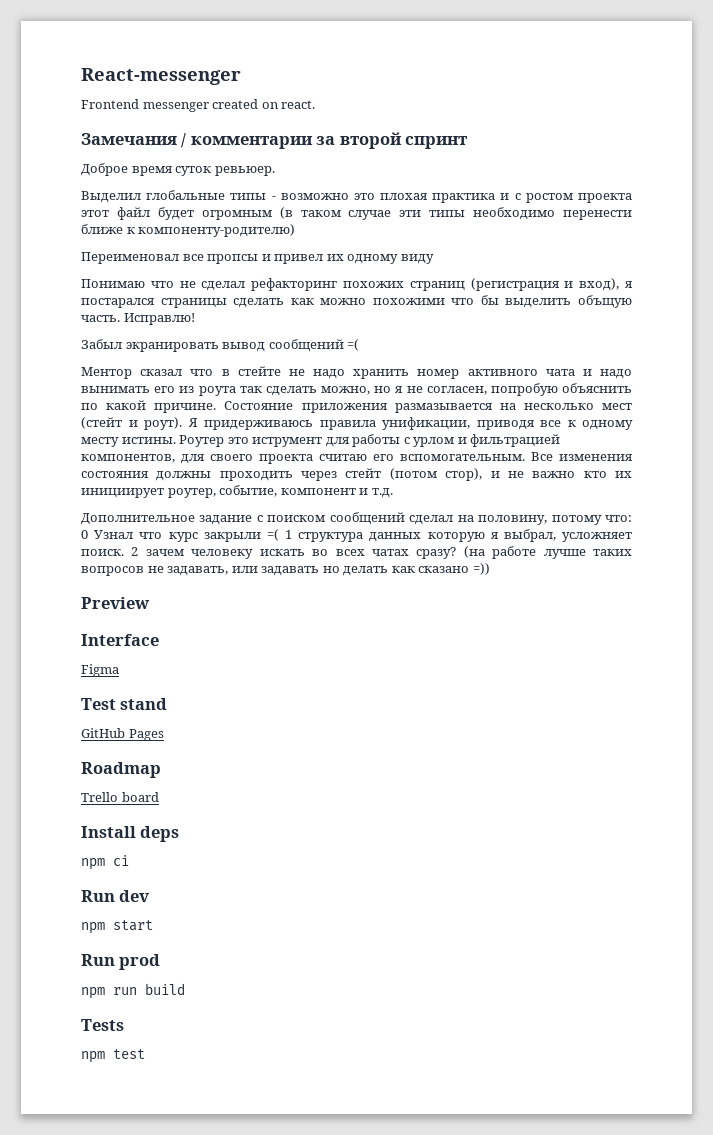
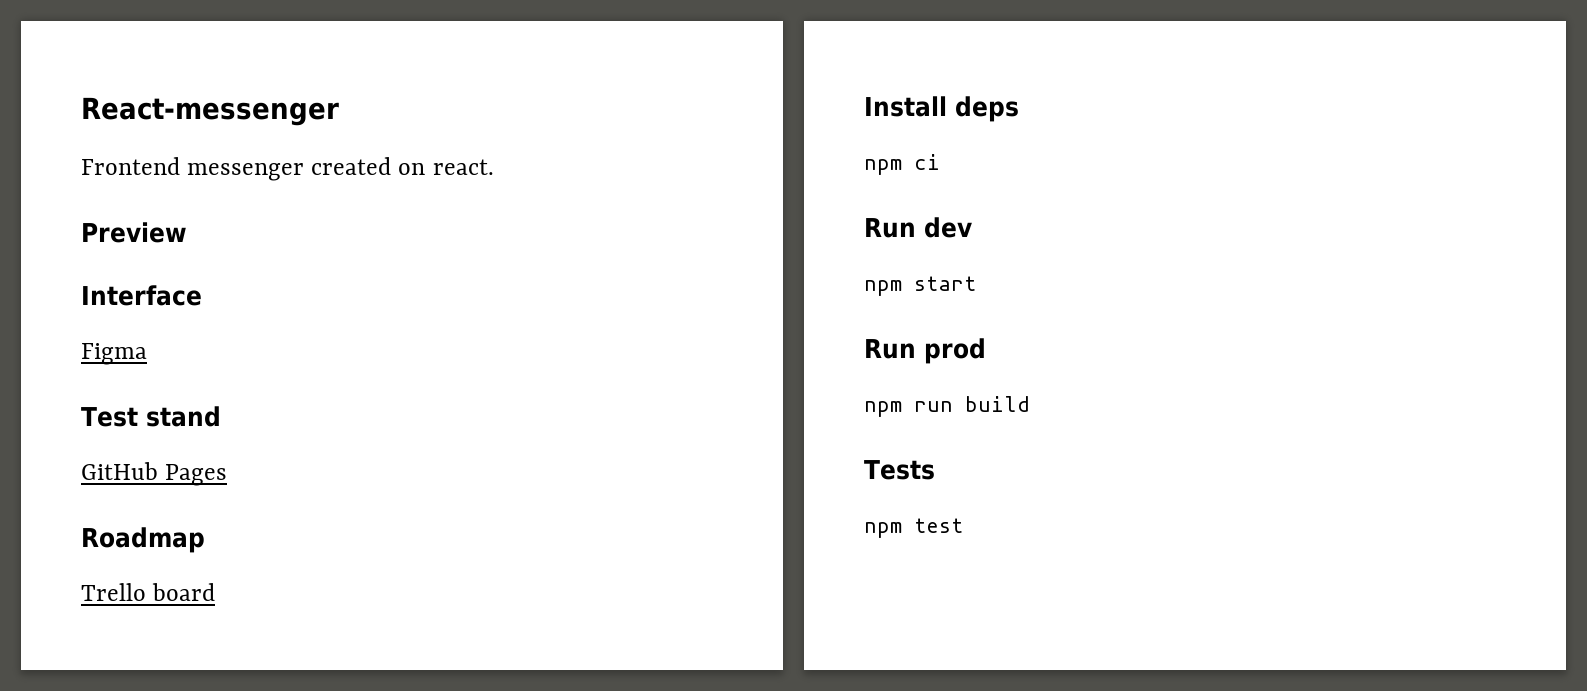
- Замечания / комментарии за второй спринт
- Доброе время суток ревьюер.
- Выделил глобальные типы - возможно это плохая практика и с ростом проекта этот файл будет огромным (в таком случае эти типы необходимо перенести ближе к компоненту-родителю)
- Переименовал все пропсы и привел их одному виду
- Понимаю что не сделал рефакторинг похожих страниц (регистрация и вход), я постарался страницы сделать как можно похожими что бы выделить объщую часть. Исправлю!
- Забыл экранировать вывод сообщений =(
- Ментор сказал что в стейте не надо хранить номер активного чата и надо вынимать его из роута так сделать можно, но я не согласен, попробую объяснить по какой причине. Состояние приложения размазывается на несколько мест (стейт и роут). Я придерживаюсь правила унификации, приводя все к одному месту истины. Роутер это иструмент для работы с урлом и фильтрацией компонентов, для своего проекта считаю его вспомогательным. Все изменения состояния должны проходить через стейт (потом стор), и не важно кто их инициирует роутер, событие, компонент и т.д.
- Дополнительное задание с поиском сообщений сделал на половину, потому что: 0 Узнал что курс закрыли =( 1 структура данных которую я выбрал, усложняет поиск. 2 зачем человеку искать во всех чатах сразу? (на работе лучше таких вопросов не задавать, или задавать но делать как сказано =))

